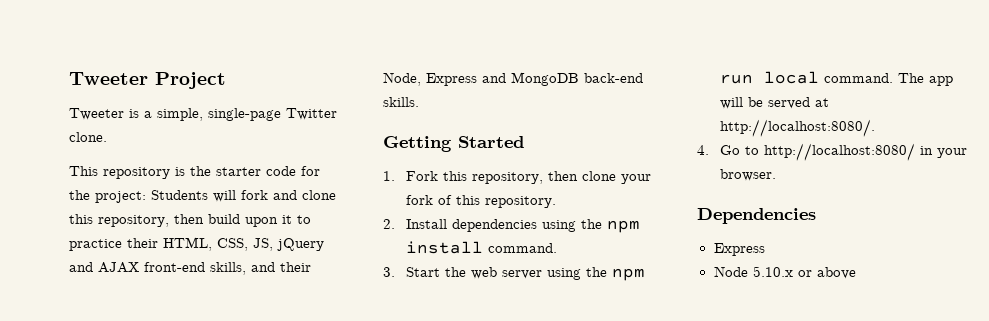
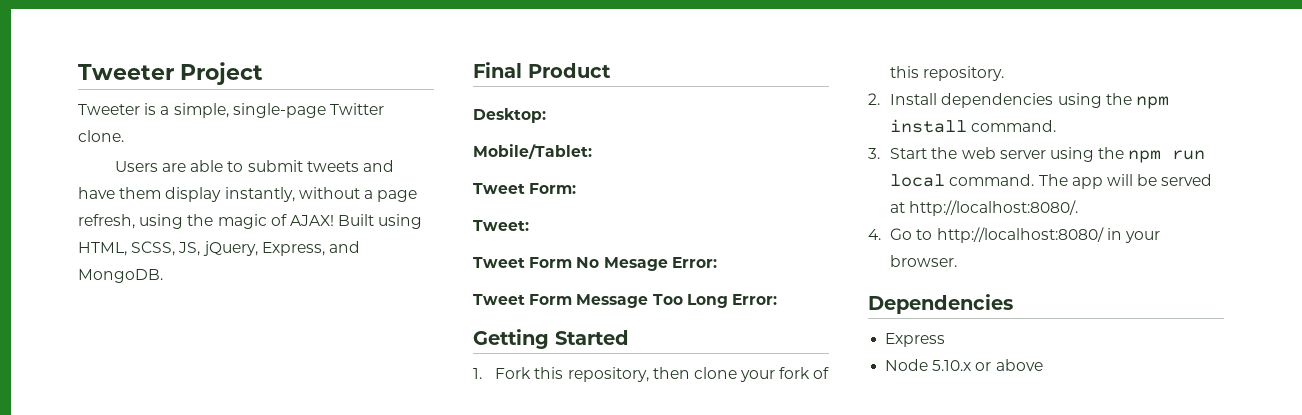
- This repository is the starter code for the project: Students will fork and clone this repository, then build upon it to practice their HTML, CSS, JS, jQuery and AJAX front-end skills, and their Node, Express and MongoDB back-end skills.
+ Users are able to submit tweets and have them display instantly, without a page refresh, using the magic of AJAX! Built using HTML, SCSS, JS, jQuery, Express, and MongoDB.
+ Final Product
+ Desktop:
+ Mobile/Tablet:
+ Tweet Form:
+ Tweet:
+ Tweet Form No Mesage Error:
+ Tweet Form Message Too Long Error:

